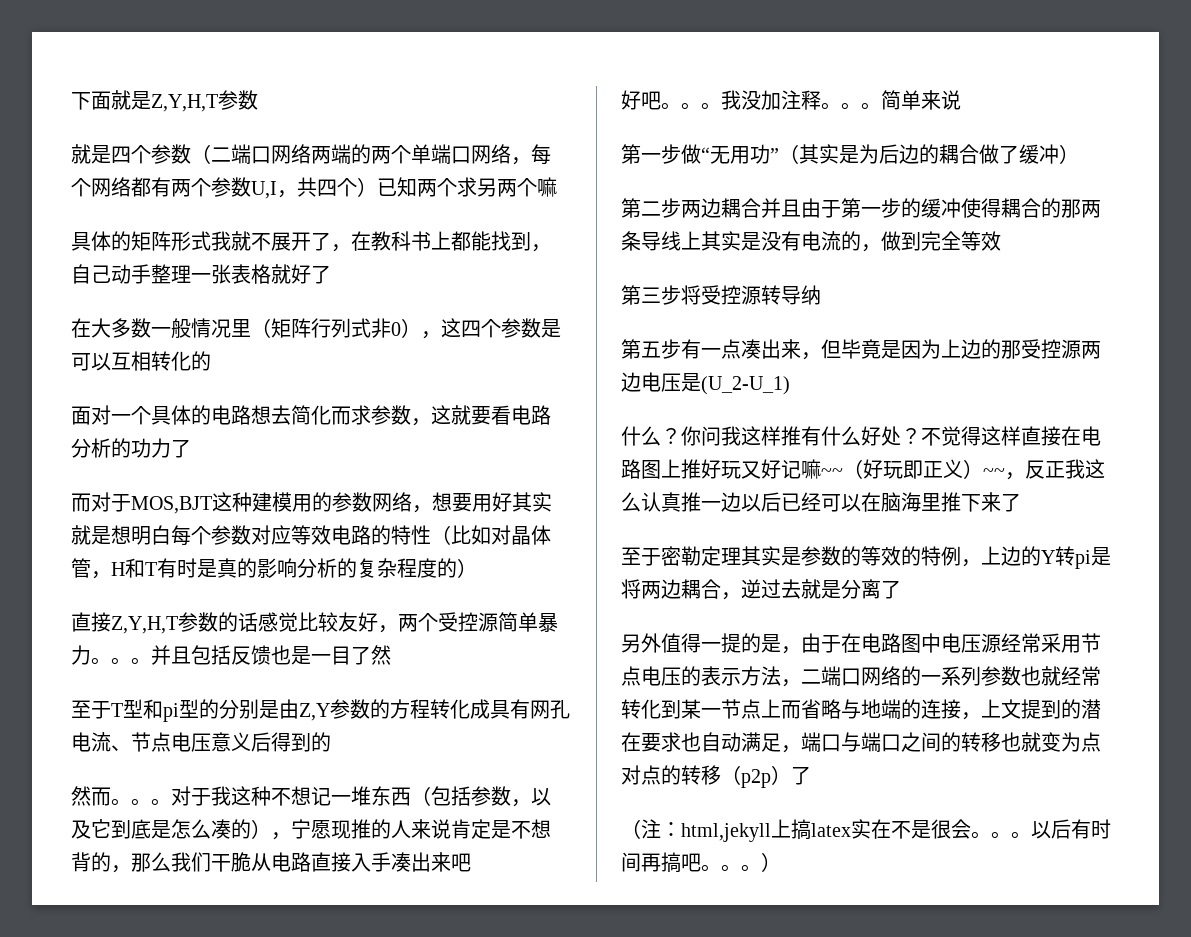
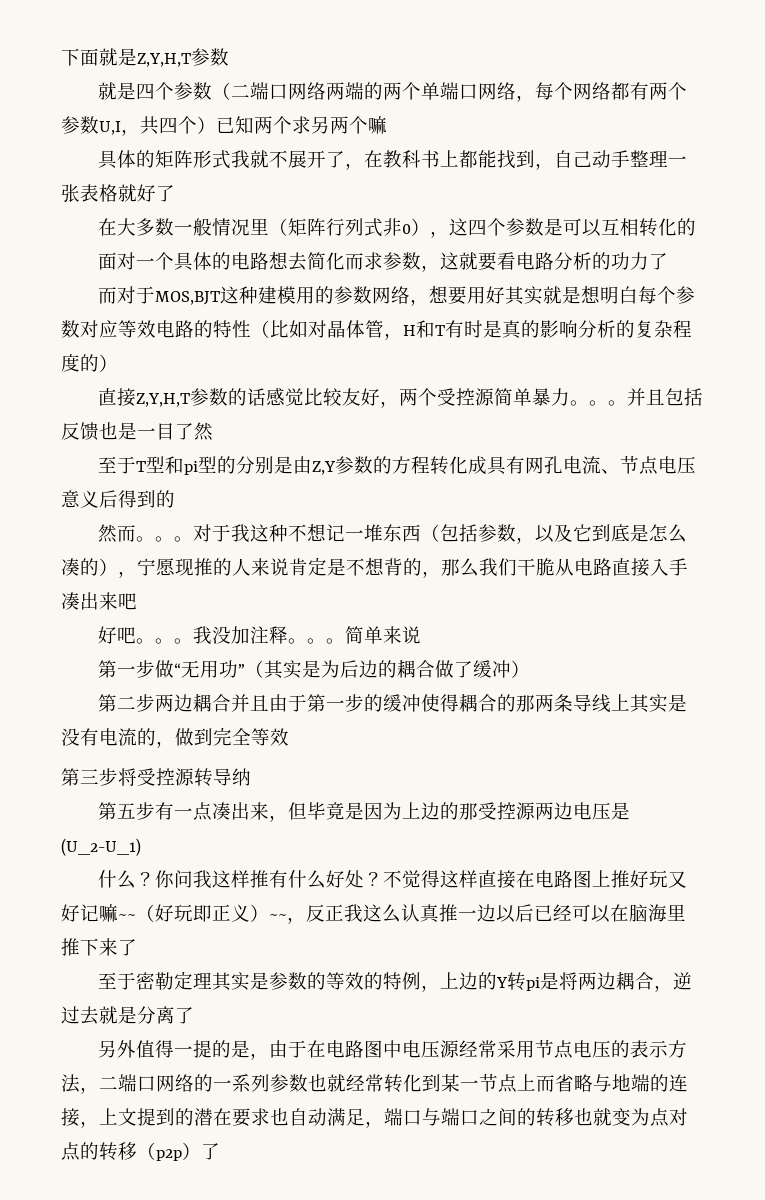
- （注：html,jekyll上搞latex实在不是很会。。。以后有时间再搞吧。。。）

